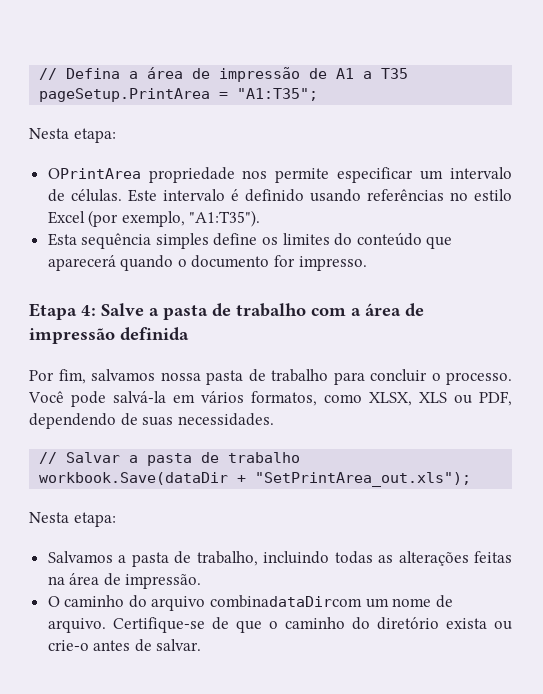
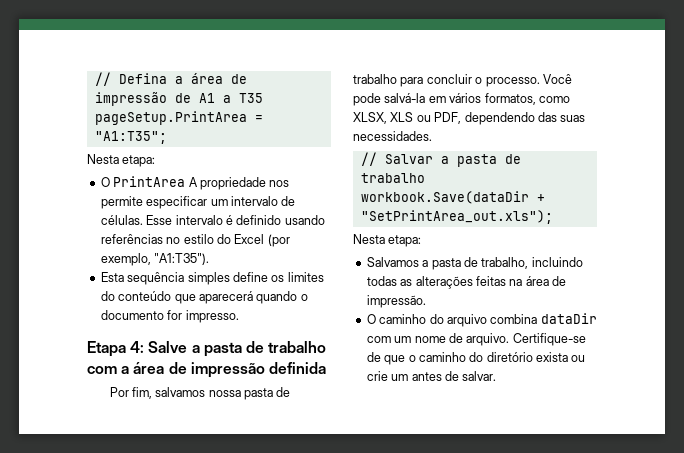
- OPrintArea propriedade nos permite especificar um intervalo de células.
+ O PrintArea A propriedade nos permite especificar um intervalo de células.
- Este intervalo é definido usando referências no estilo Excel (por exemplo, "A1:T35").
+ Esse intervalo é definido usando referências no estilo do Excel (por exemplo, "A1:T35").
- Você pode salvá-la em vários formatos, como XLSX, XLS ou PDF, dependendo de suas necessidades.
+ Você pode salvá-la em vários formatos, como XLSX, XLS ou PDF, dependendo das suas necessidades.
- O caminho do arquivo combinadataDircom um nome de arquivo.
+ O caminho do arquivo combina dataDir com um nome de arquivo.
- Certifique-se de que o caminho do diretório exista ou crie-o antes de salvar.
+ Certifique-se de que o caminho do diretório exista ou crie um antes de salvar.

